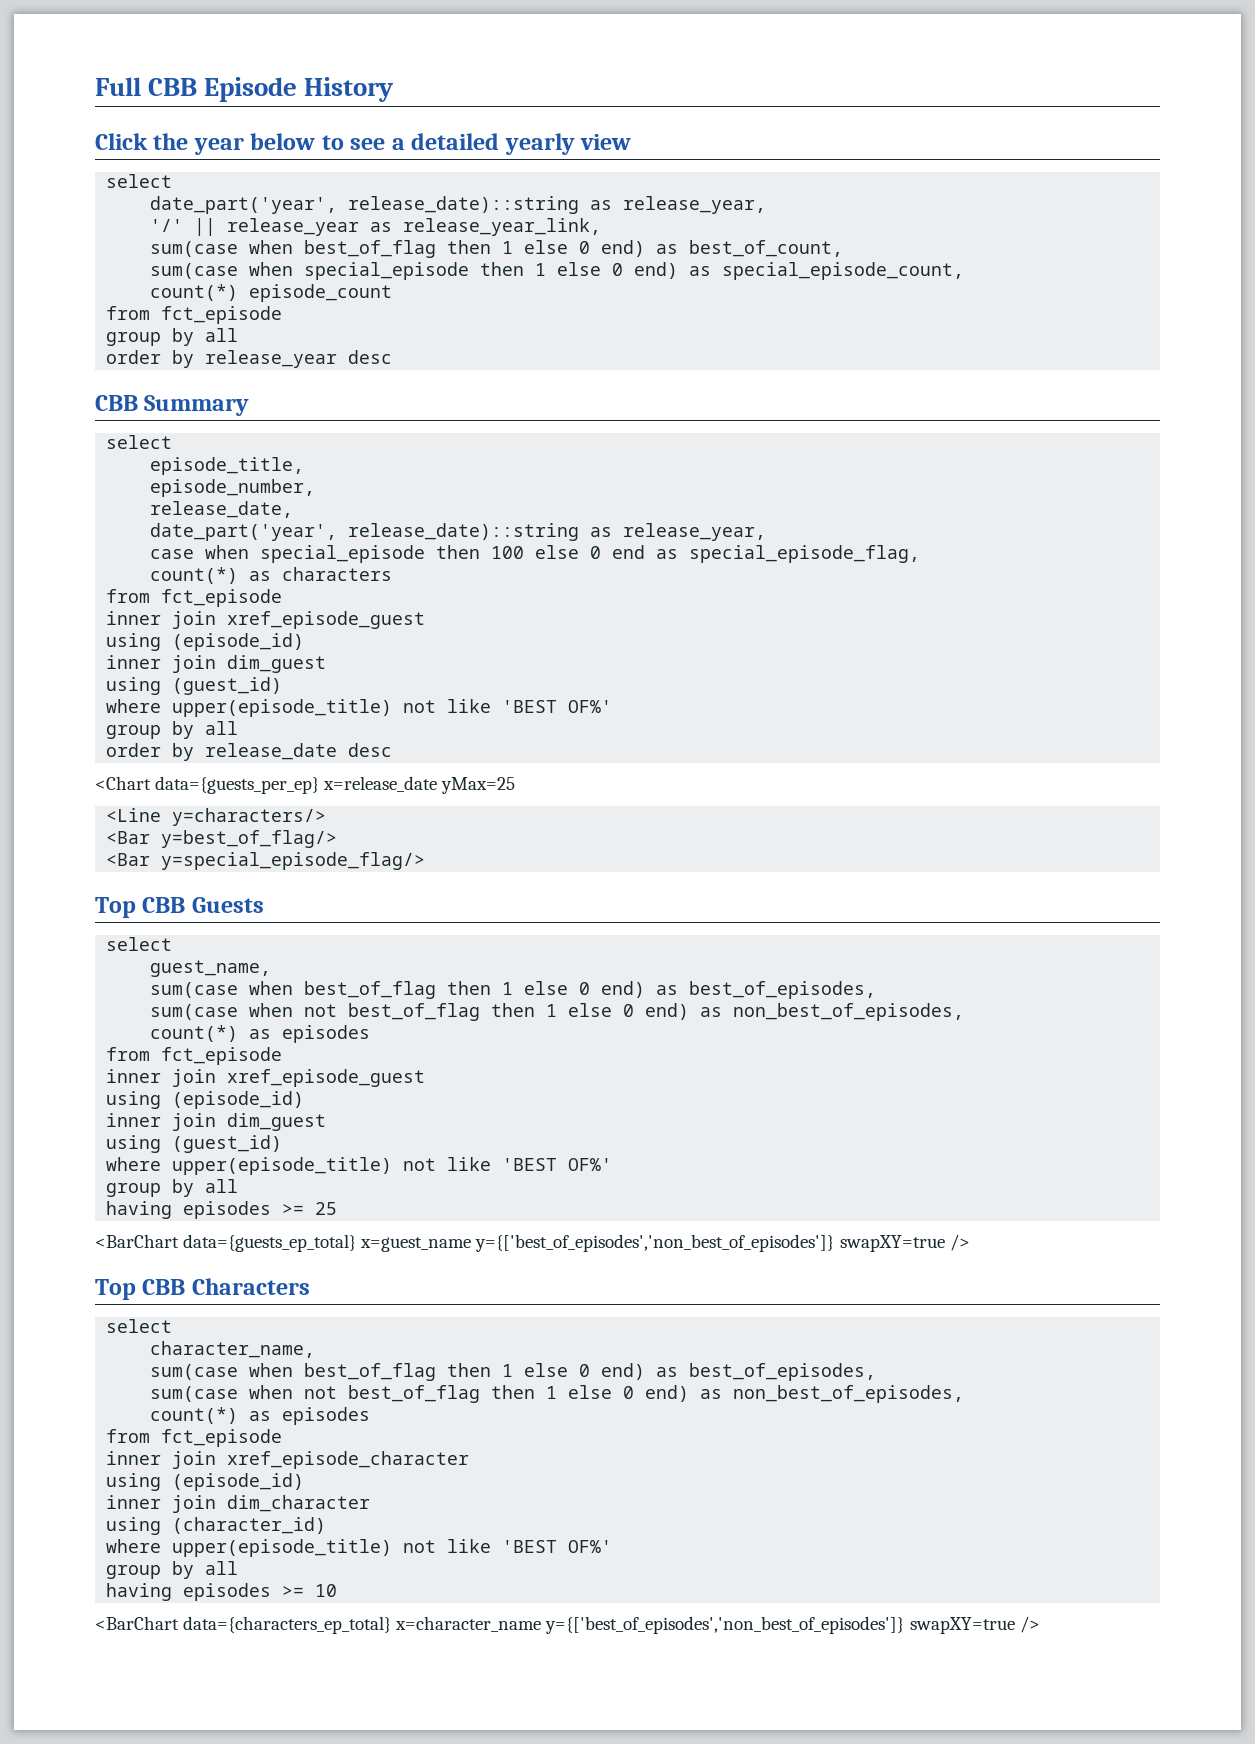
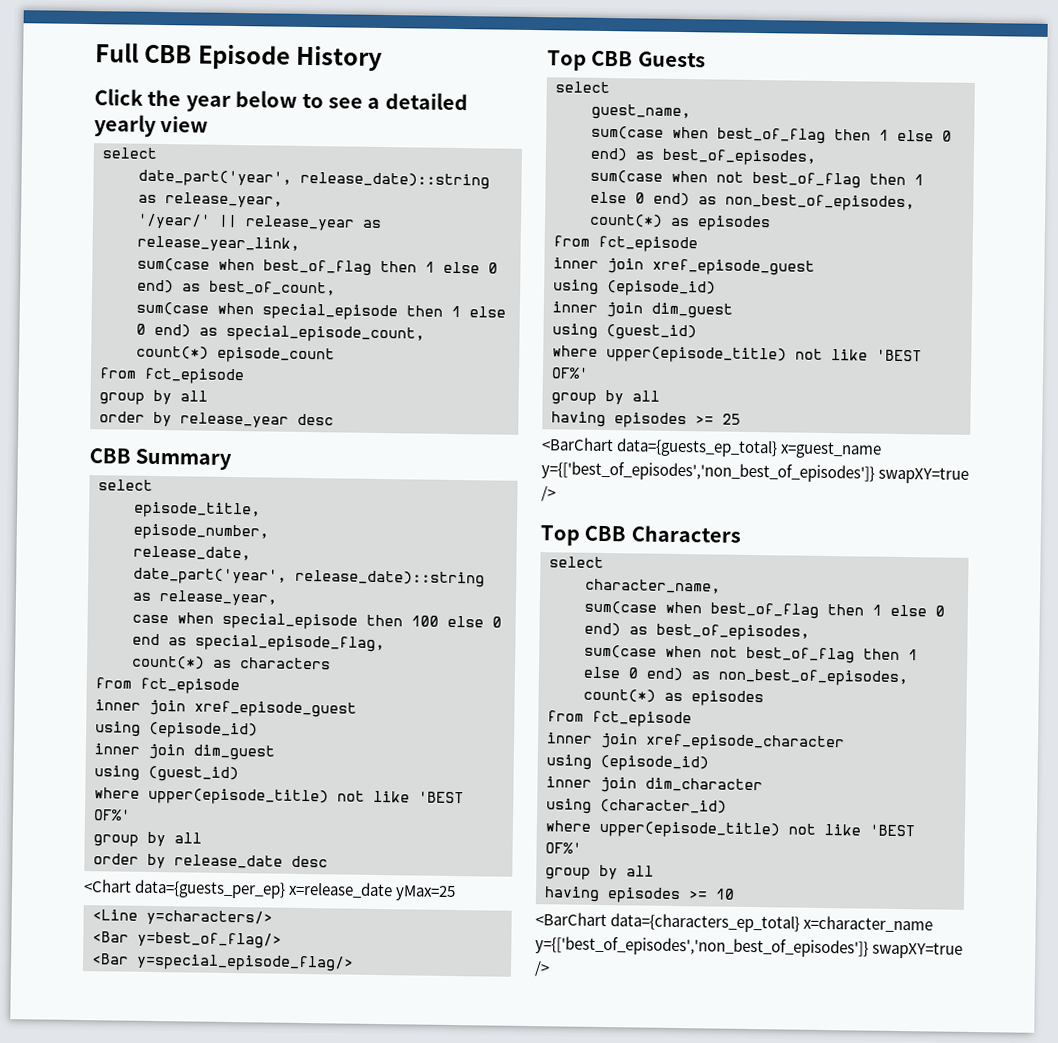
- '/' || release_year as release_year_link,
+ '/year/' || release_year as release_year_link,

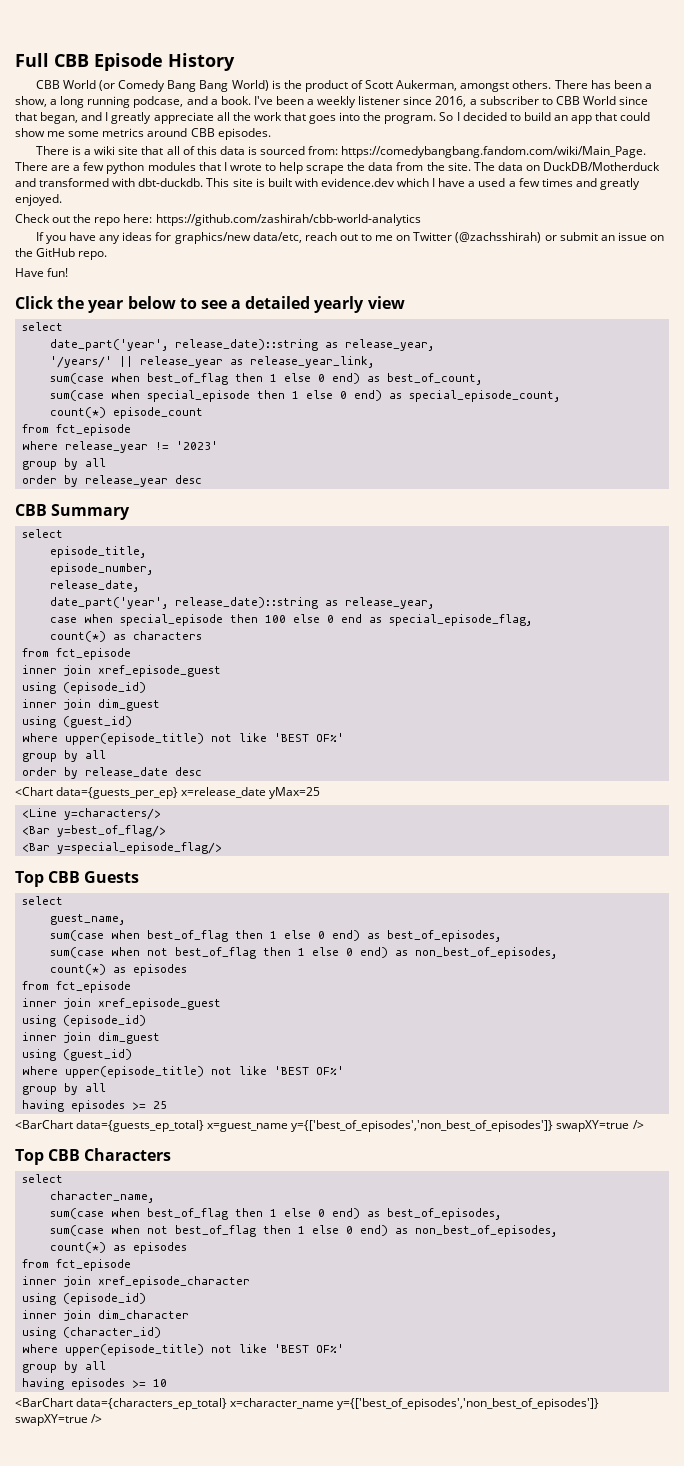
+ CBB World (or Comedy Bang Bang World) is the product of Scott Aukerman, amongst others. There has been a show, a long running podcase, and a book. I've been a weekly listener since 2016, a subscriber to CBB World since that began, and I greatly appreciate all the work that goes into the program. So I decided to build an app that could show me some metrics around CBB episodes.
+ There is a wiki site that all of this data is sourced from: https://comedybangbang.fandom.com/wiki/Main_Page. There are a few python modules that I wrote to help scrape the data from the site. The data on DuckDB/Motherduck and transformed with dbt-duckdb. This site is built with evidence.dev which I have a used a few times and greatly enjoyed.
+ Check out the repo here: https://github.com/zashirah/cbb-world-analytics
+ If you have any ideas for graphics/new data/etc, reach out to me on Twitter (@zachsshirah) or submit an issue on the GitHub repo.
+ Have fun!
- '/year/' || release_year as release_year_link,
+ '/years/' || release_year as release_year_link,
+ where release_year != '2023'

